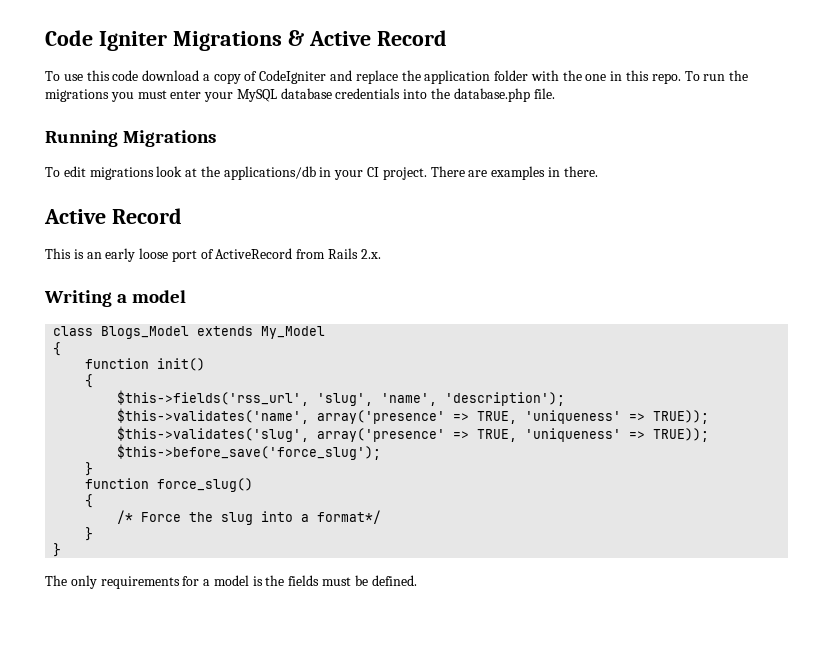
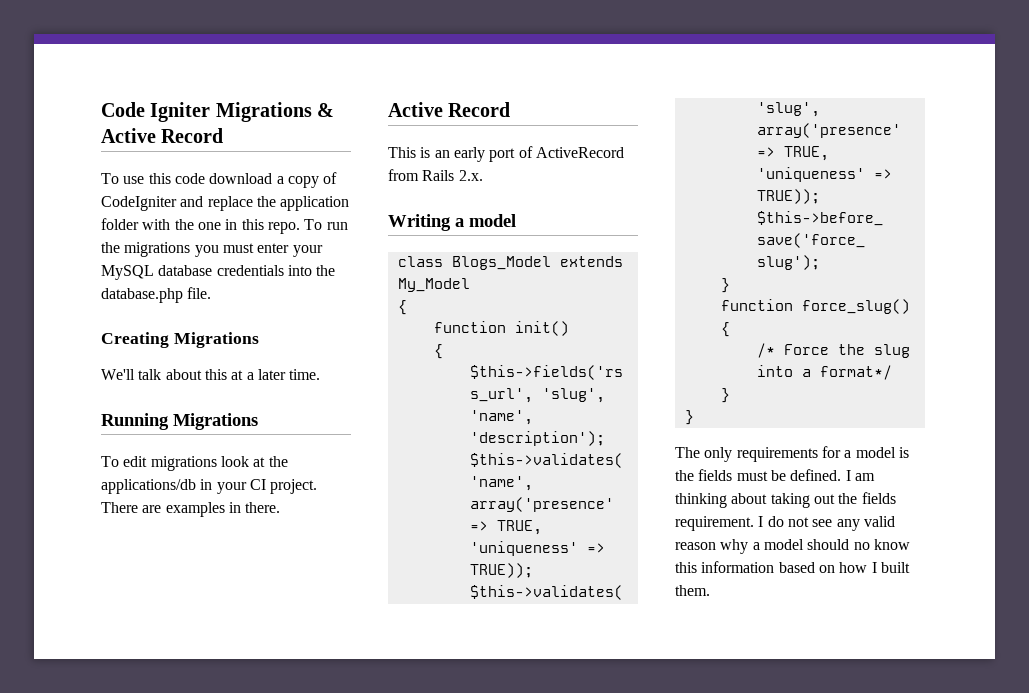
+ Creating Migrations
+ We'll talk about this at a later time.
- This is an early loose port of ActiveRecord from Rails 2.x.
+ This is an early port of ActiveRecord from Rails 2.x.
+ I am thinking about taking out the fields requirement. I do not see any valid reason why a model should no know this information based on how I built them.

